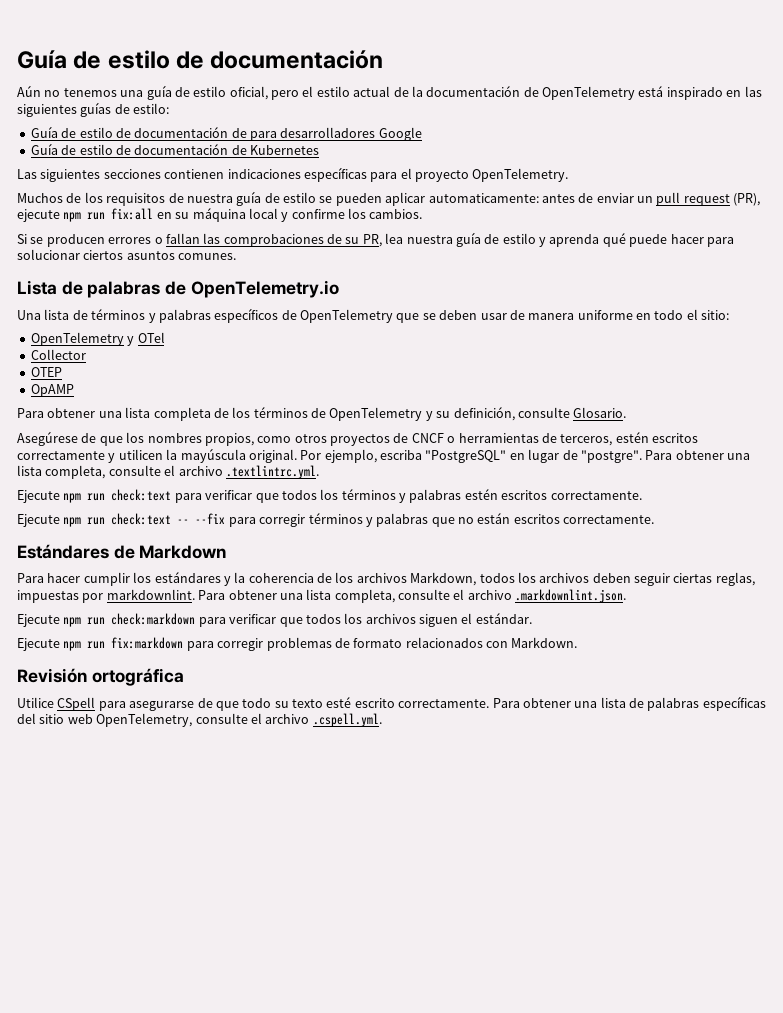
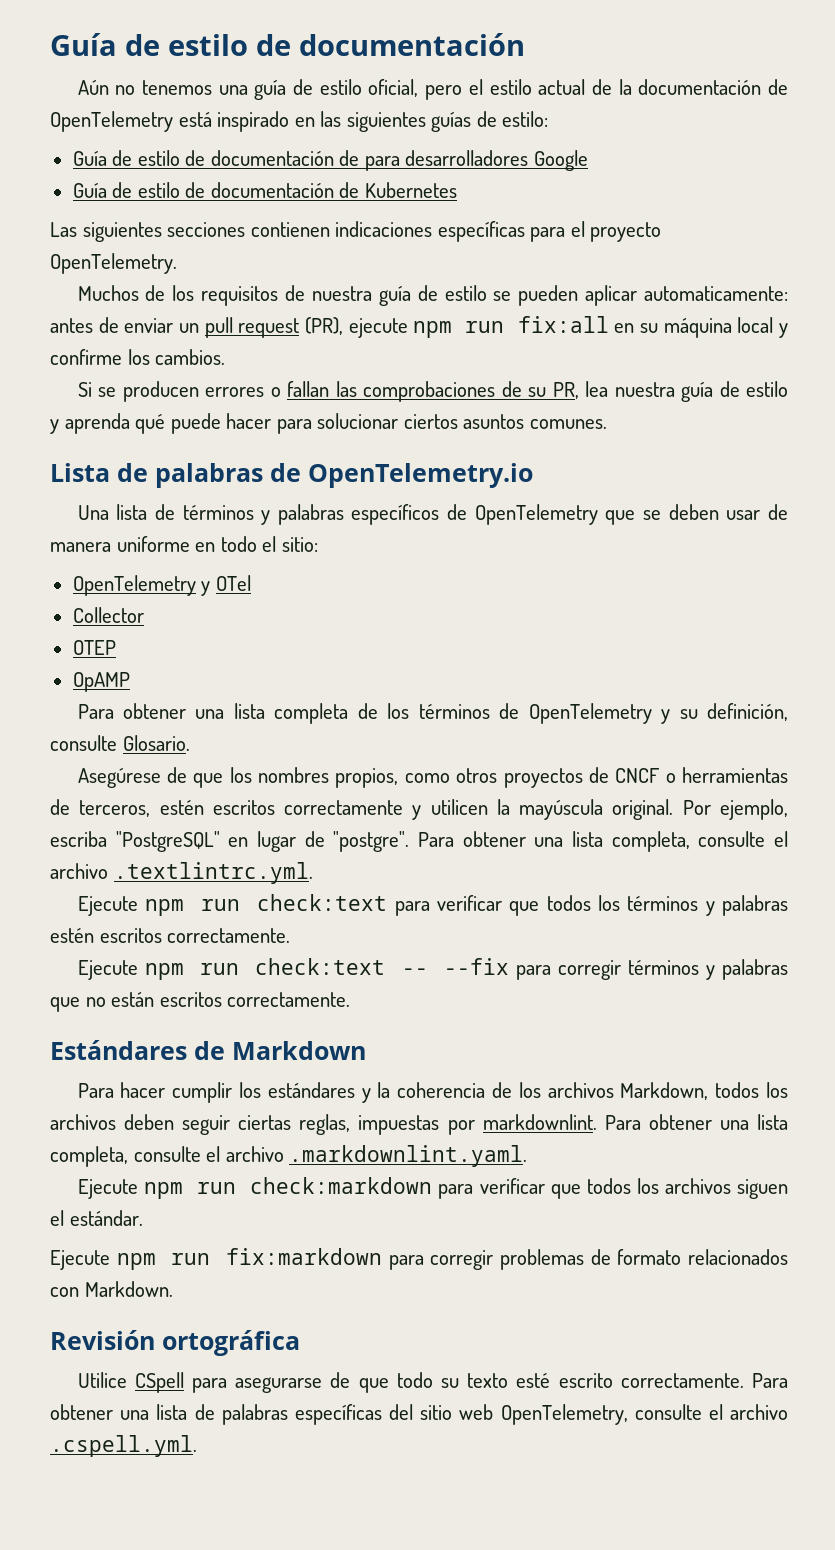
- Para obtener una lista completa, consulte el archivo .markdownlint.json.
+ Para obtener una lista completa, consulte el archivo .markdownlint.yaml.

